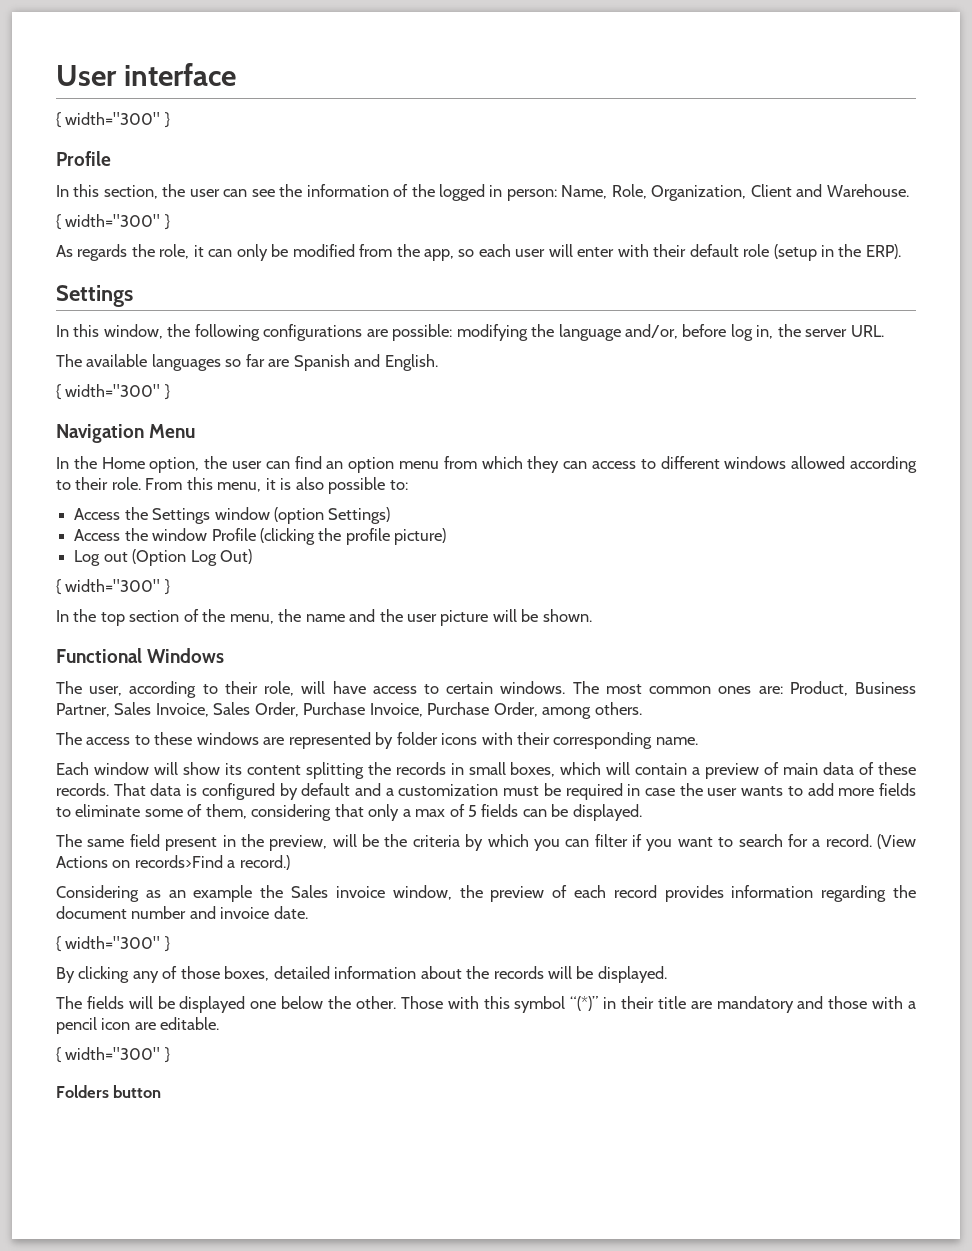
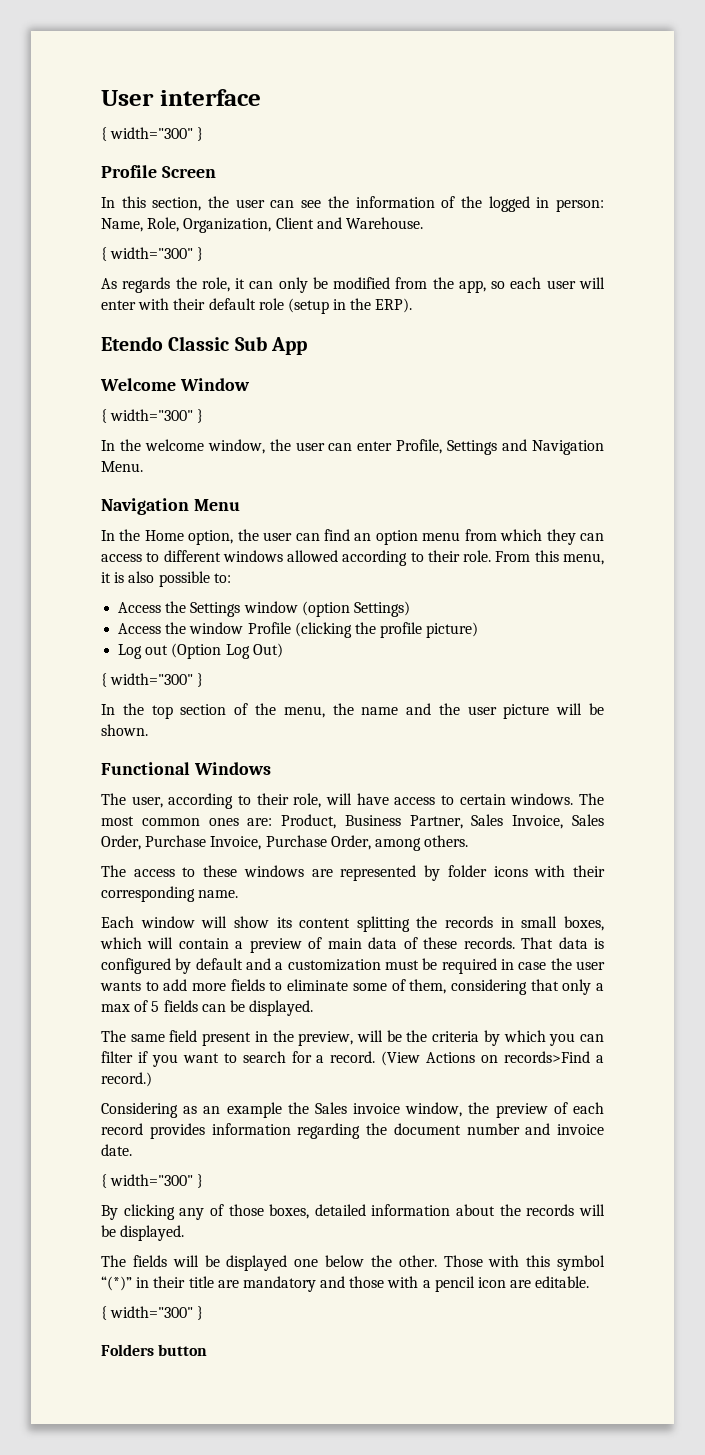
  User interface
  { width="300" }
- Profile
+ Profile Screen
  As regards the role, it can only be modified from the app, so each user will enter with their default role (setup in the ERP).
- Settings
- In this window, the following configurations are possible: modifying the language and/or, before log in, the server URL.
- The available languages so far are Spanish and English.
+ Etendo Classic Sub App
+ Welcome Window
  { width="300" }
+ In the welcome window, the user can enter Profile, Settings and Navigation Menu.

